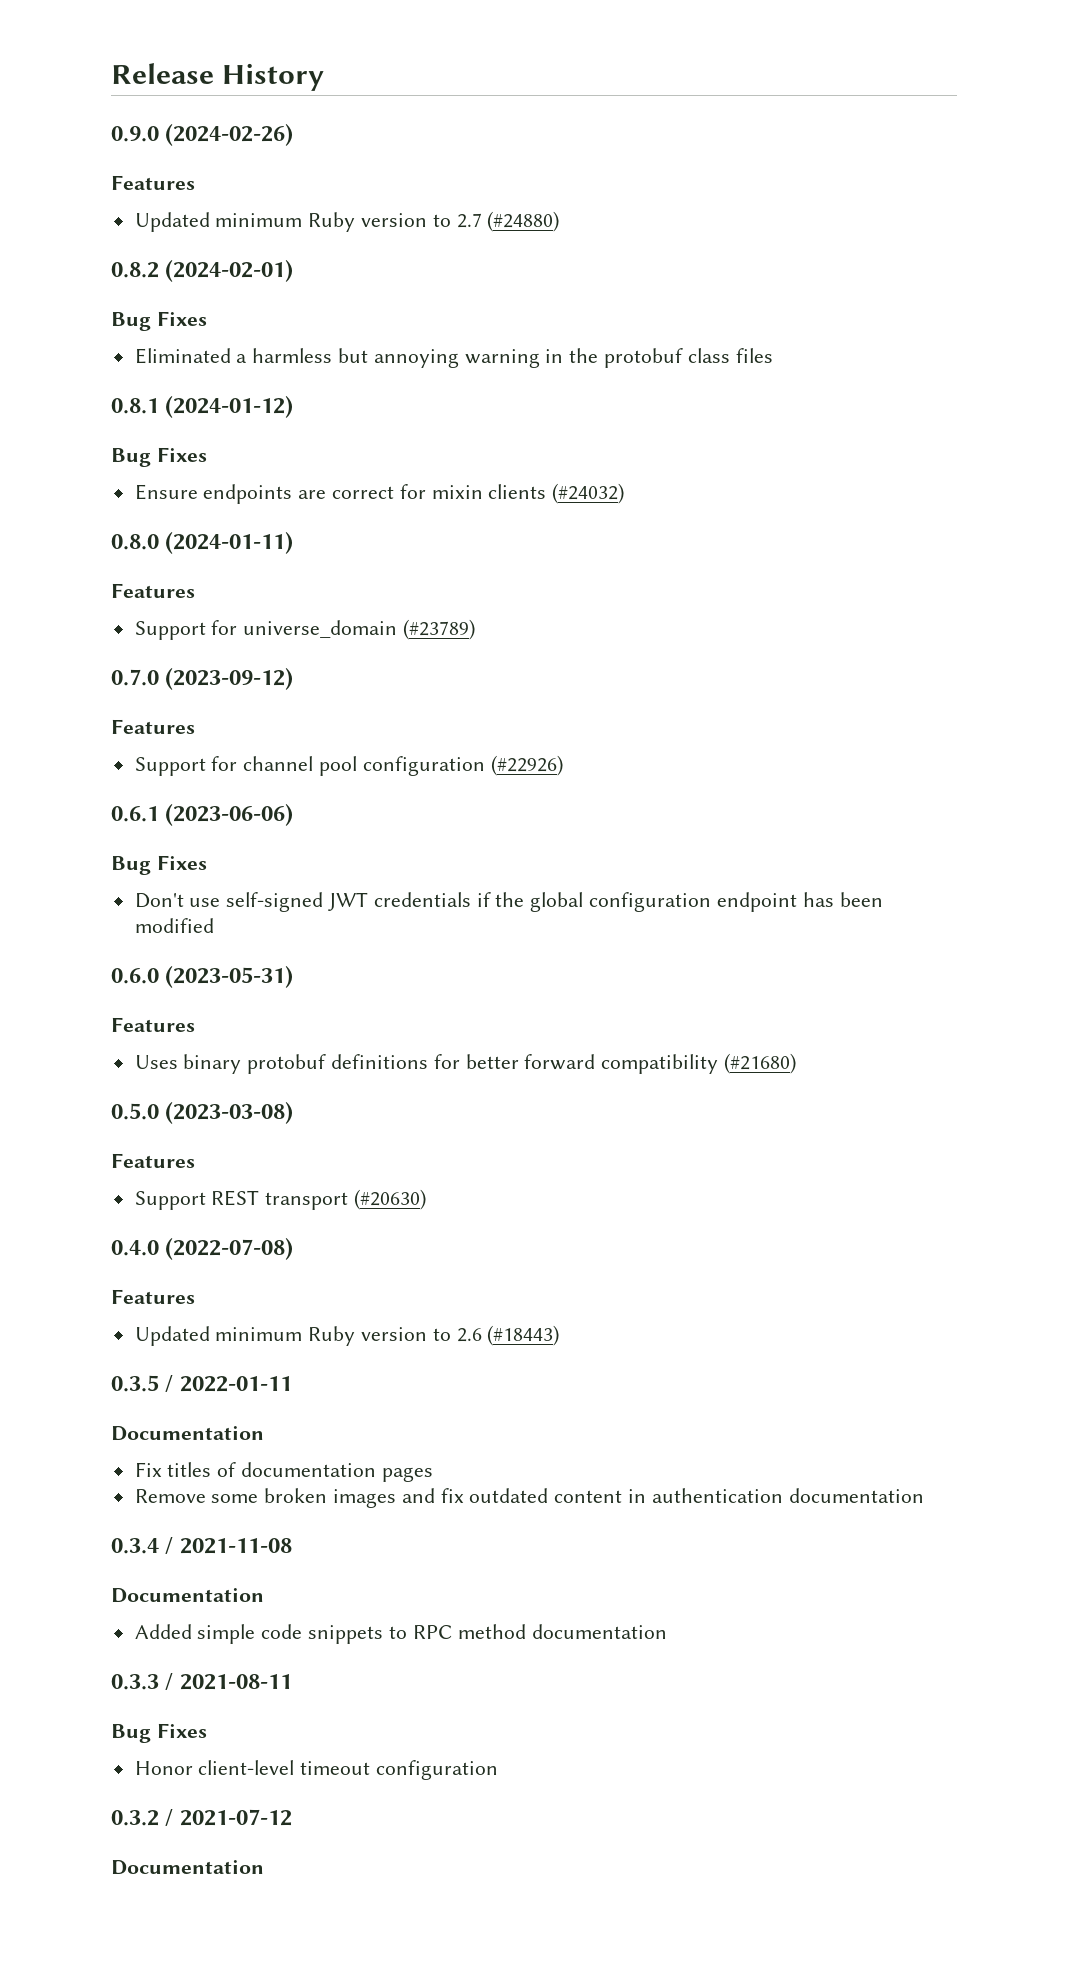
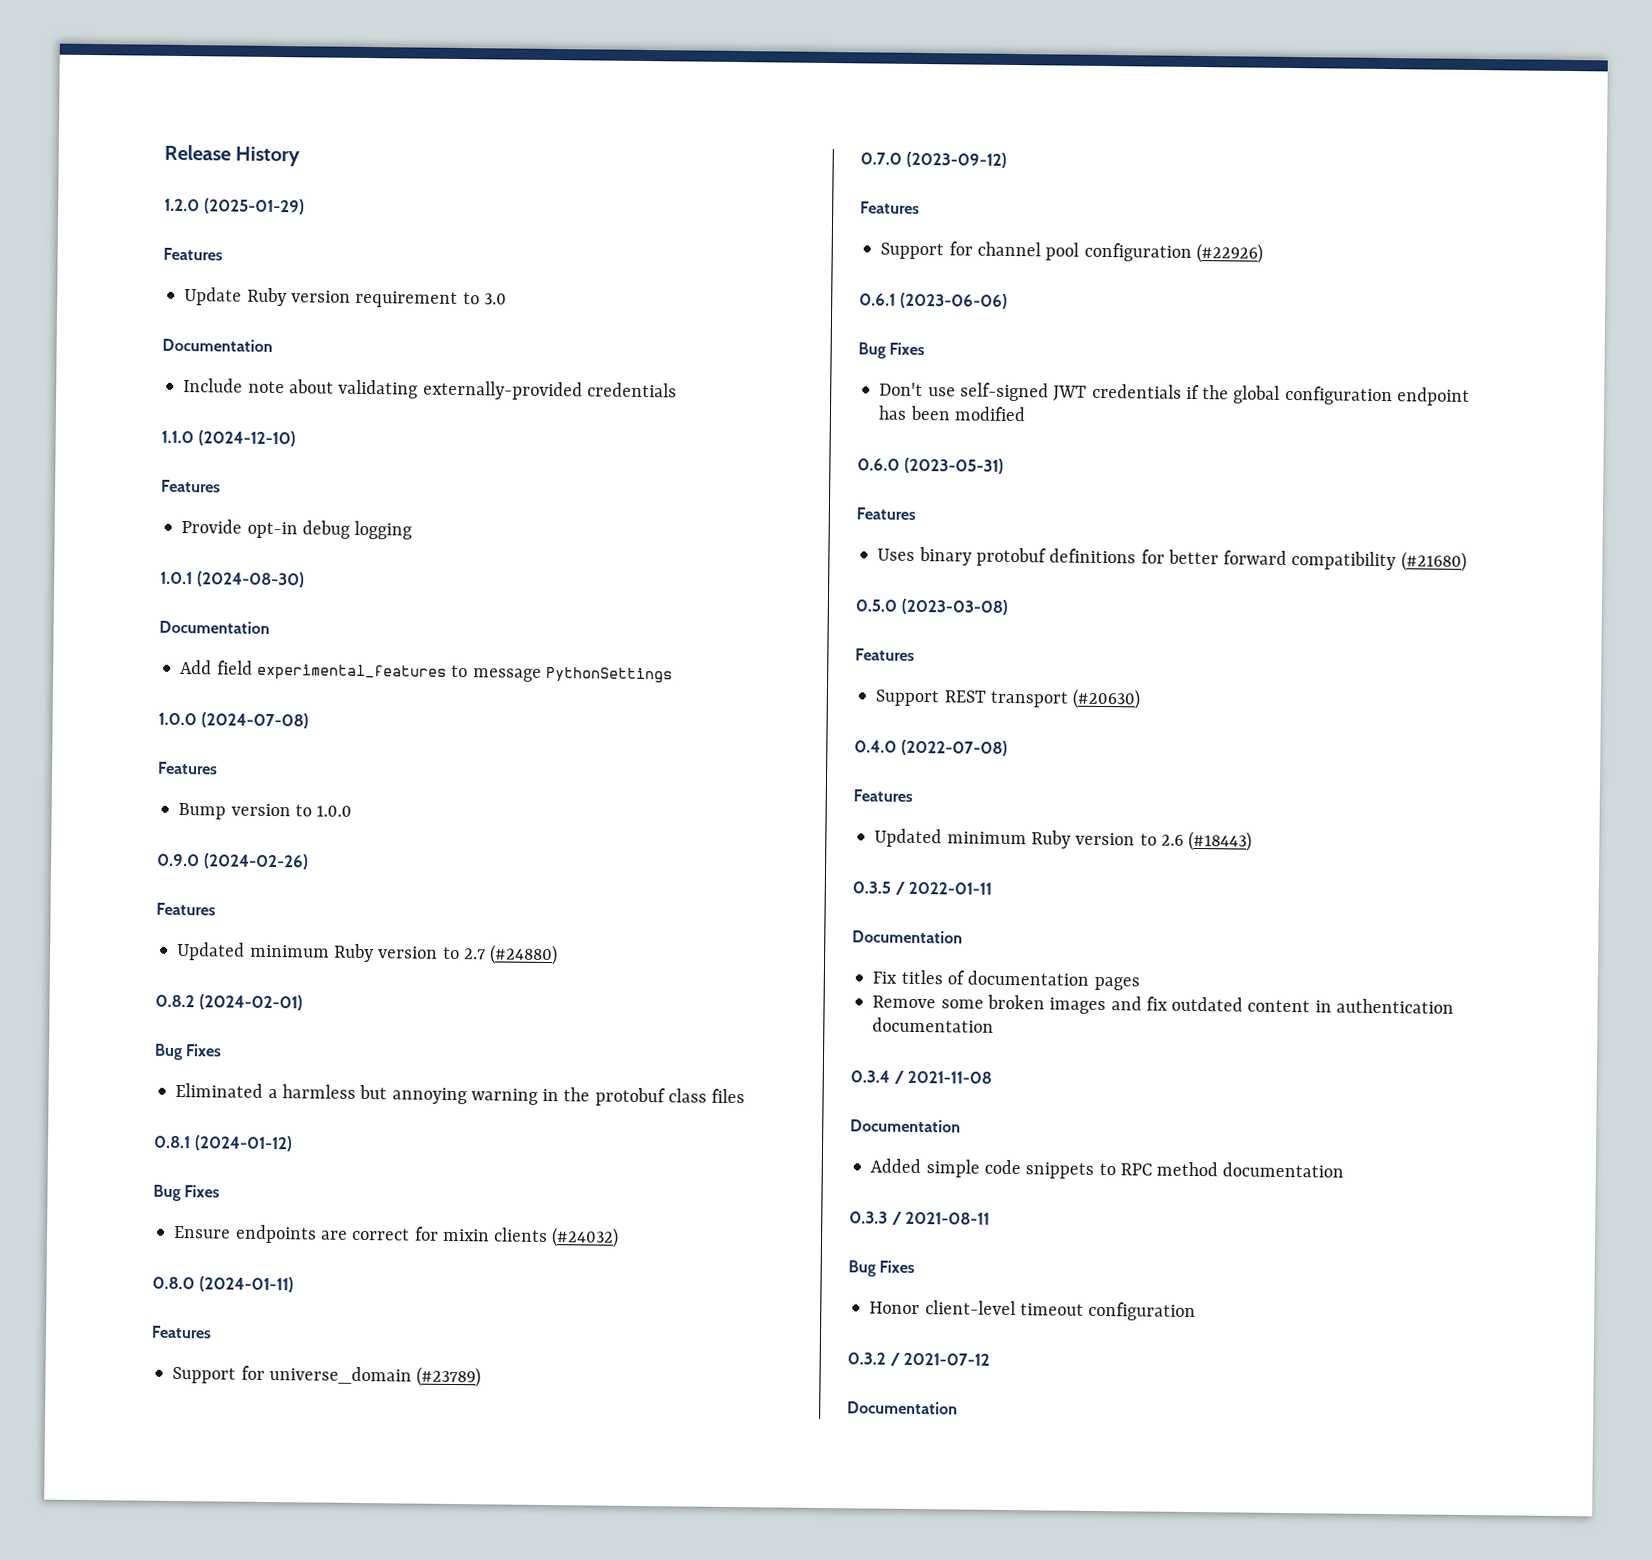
+ 1.2.0 (2025-01-29)
+ Features
+ Update Ruby version requirement to 3.0
+ Documentation
+ Include note about validating externally-provided credentials
+ 1.1.0 (2024-12-10)
+ Features
+ Provide opt-in debug logging
+ 1.0.1 (2024-08-30)
+ Documentation
+ Add field experimental_features to message PythonSettings
+ 1.0.0 (2024-07-08)
+ Features
+ Bump version to 1.0.0

